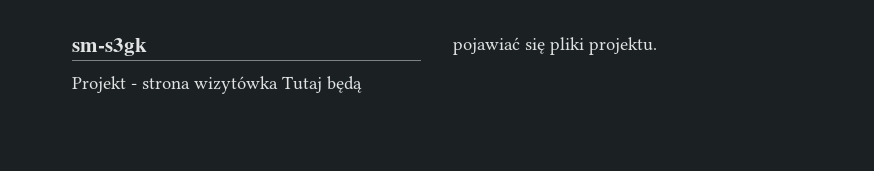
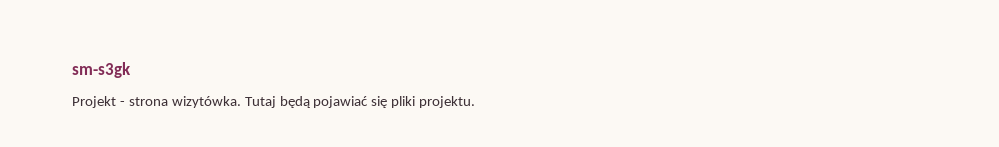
- Projekt - strona wizytówka Tutaj będą pojawiać się pliki projektu.
+ Projekt - strona wizytówka. Tutaj będą pojawiać się pliki projektu.

